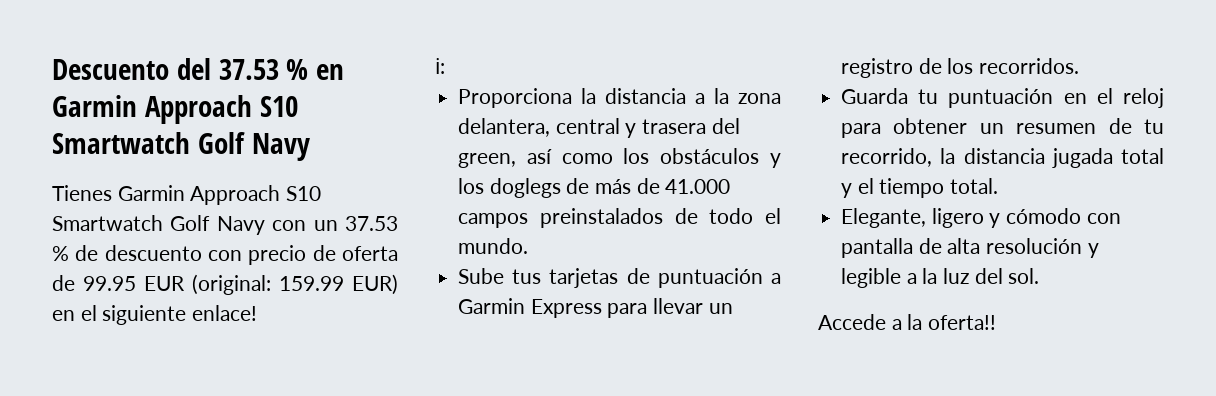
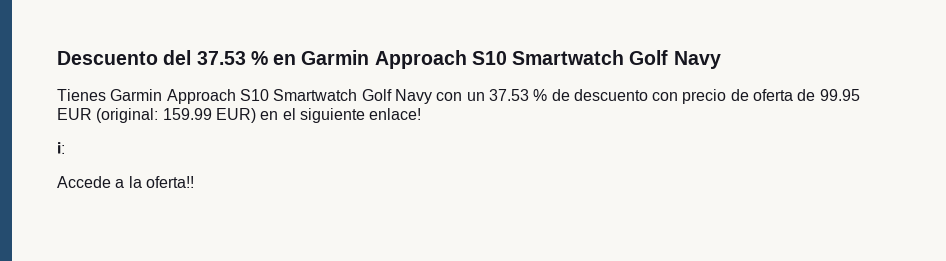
- Proporciona la distancia a la zona delantera, central y trasera del green, así como los obstáculos y los doglegs de más de 41.000 campos preinstalados de todo el mundo.
- Sube tus tarjetas de puntuación a Garmin Express para llevar un registro de los recorridos.
- Guarda tu puntuación en el reloj para obtener un resumen de tu recorrido, la distancia jugada total y el tiempo total.
- Elegante, ligero y cómodo con pantalla de alta resolución y legible a la luz del sol.

